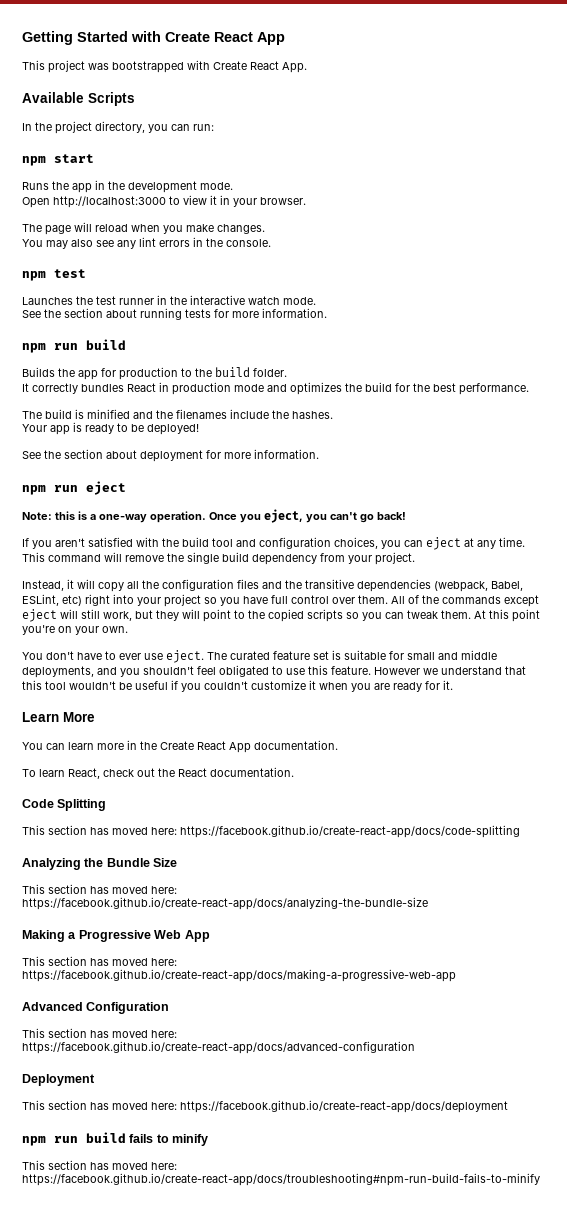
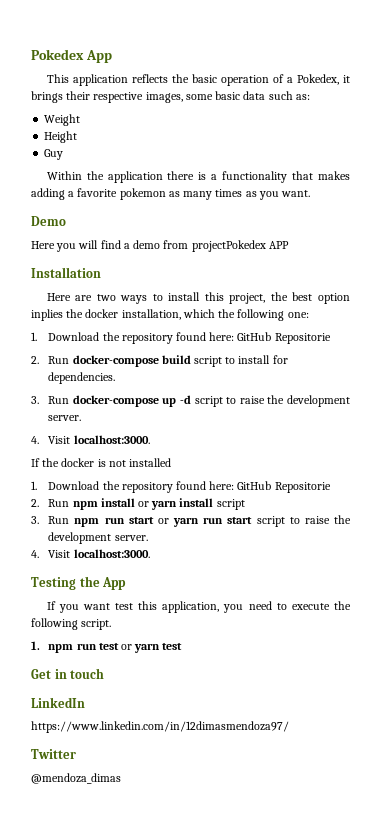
- Getting Started with Create React App
- This project was bootstrapped with Create React App.
- Available Scripts
- In the project directory, you can run:
- npm start
- Runs the app in the development mode.
- Open http://localhost:3000 to view it in your browser.
- The page will reload when you make changes.
- You may also see any lint errors in the console.
- npm test
- Launches the test runner in the interactive watch mode.
- See the section about running tests for more information.
- npm run build
- Builds the app for production to the build folder.
- It correctly bundles React in production mode and optimizes the build for the best performance.
- The build is minified and the filenames include the hashes.
- Your app is ready to be deployed!
- See the section about deployment for more information.
- npm run eject
- Note: this is a one-way operation. Once you eject, you can't go back!
- If you aren't satisfied with the build tool and configuration choices, you can eject at any time. This command will remove the single build dependency from your project.
- Instead, it will copy all the configuration files and the transitive dependencies (webpack, Babel, ESLint, etc) right into your project so you have full control over them. All of the commands except eject will still work, but they will point to the copied scripts so you can tweak them. At this point you're on your own.
- You don't have to ever use eject. The curated feature set is suitable for small and middle deployments, and you shouldn't feel obligated to use this feature. However we understand that this tool wouldn't be useful if you couldn't customize it when you are ready for it.
- Learn More
- You can learn more in the Create React App documentation.
- To learn React, check out the React documentation.
- Code Splitting
- This section has moved here: https://facebook.github.io/create-react-app/docs/code-splitting
- Analyzing the Bundle Size
- This section has moved here: https://facebook.github.io/create-react-app/docs/analyzing-the-bundle-size
- Making a Progressive Web App
- This section has moved here: https://facebook.github.io/create-react-app/docs/making-a-progressive-web-app
- Advanced Configuration
- This section has moved here: https://facebook.github.io/create-react-app/docs/advanced-configuration
- Deployment
- This section has moved here: https://facebook.github.io/create-react-app/docs/deployment
- npm run build fails to minify
- This section has moved here: https://facebook.github.io/create-react-app/docs/troubleshooting#npm-run-build-fails-to-minify
+ Pokedex App
+ This application reflects the basic operation of a Pokedex, it brings their respective images, some basic data such as:
+ Weight
+ Height
+ Guy
+ Within the application there is a functionality that makes adding a favorite pokemon as many times as you want.
+ Demo
+ Here you will find a demo from projectPokedex APP
+ Installation
+ Here are two ways to install this project, the best option inplies the docker installation, which the following one:
+ 1. Download the repository found here: GitHub Repositorie
+ 2. Run docker-compose build script to install for dependencies.
+ 3. Run docker-compose up -d script to raise the development server.
+ 4. Visit localhost:3000.
+ If the docker is not installed
+ 1. Download the repository found here: GitHub Repositorie
+ 2. Run npm install or yarn install script
+ 3. Run npm run start or yarn run start script to raise the development server.
+ 4. Visit localhost:3000.
+ Testing the App
+ If you want test this application, you need to execute the following script.
+ 1. npm run test or yarn test
+ Get in touch
+ LinkedIn
+ https://www.linkedin.com/in/12dimasmendoza97/
+ Twitter
+ @mendoza_dimas

